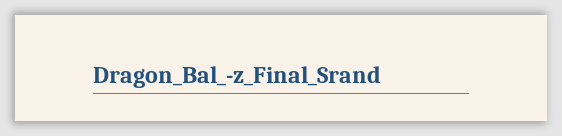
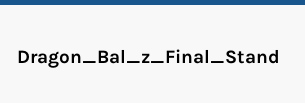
- Dragon_Bal_-z_Final_Srand
+ Dragon_Bal_z_Final_Stand

